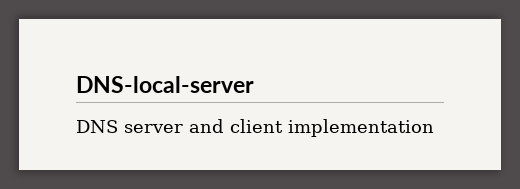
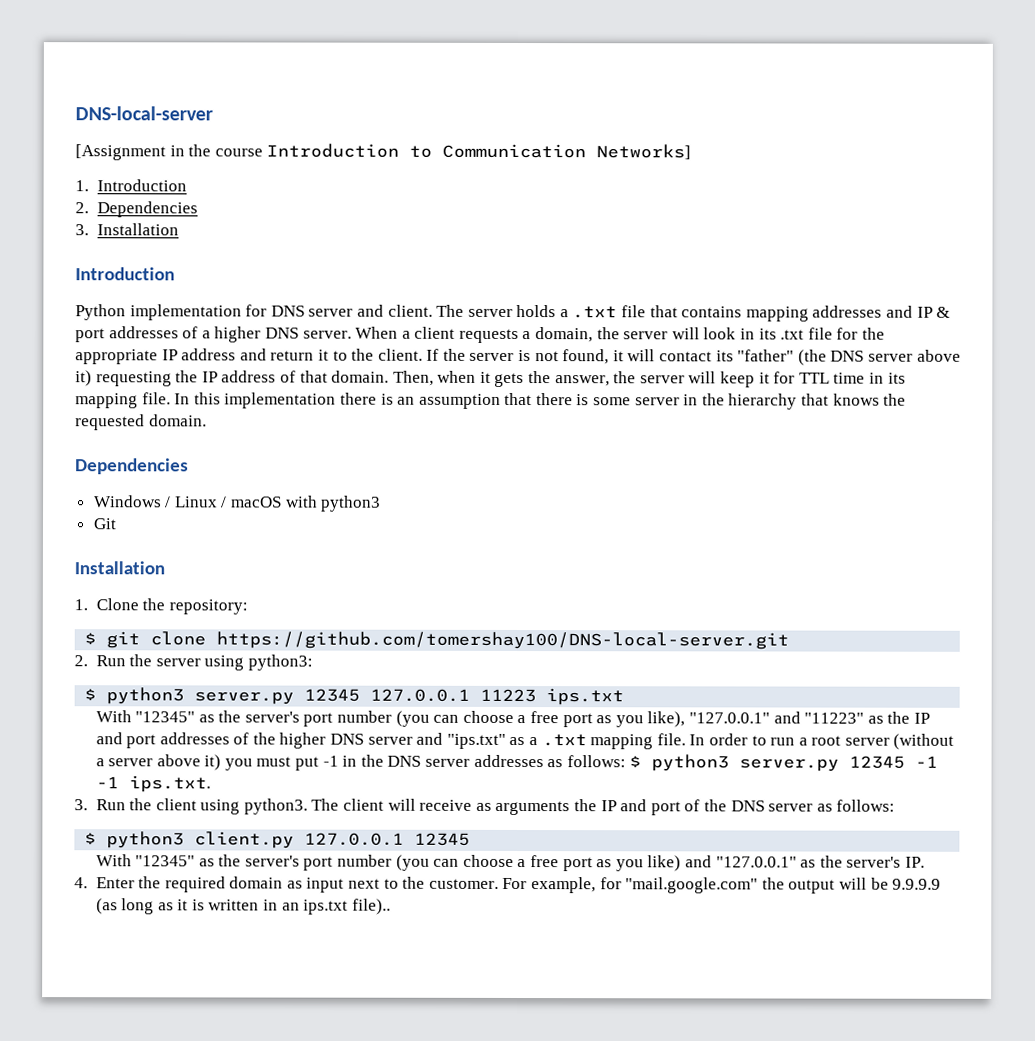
- DNS server and client implementation
+ [Assignment in the course Introduction to Communication Networks]
+ 1. Introduction
+ 2. Dependencies
+ 3. Installation
+ Introduction
+ Python implementation for DNS server and client. The server holds a .txt file that contains mapping addresses and IP & port addresses of a higher DNS server. When a client requests a domain, the server will look in its .txt file for the appropriate IP address and return it to the client. If the server is not found, it will contact its "father" (the DNS server above it) requesting the IP address of that domain. Then, when it gets the answer, the server will keep it for TTL time in its mapping file. In this implementation there is an assumption that there is some server in the hierarchy that knows the requested domain.
+ Dependencies
+ Windows / Linux / macOS with python3
+ Git
+ Installation
+ 1. Clone the repository:
+ $ git clone https://github.com/tomershay100/DNS-local-server.git
+ 2. Run the server using python3:
+ $ python3 server.py 12345 127.0.0.1 11223 ips.txt
+ With "12345" as the server's port number (you can choose a free port as you like), "127.0.0.1" and "11223" as the IP and port addresses of the higher DNS server and "ips.txt" as a .txt mapping file. In order to run a root server (without a server above it) you must put -1 in the DNS server addresses as follows: $ python3 server.py 12345 -1 -1 ips.txt.
+ 3. Run the client using python3. The client will receive as arguments the IP and port of the DNS server as follows:
+ $ python3 client.py 127.0.0.1 12345
+ With "12345" as the server's port number (you can choose a free port as you like) and "127.0.0.1" as the server's IP.
+ 4. Enter the required domain as input next to the customer. For example, for "mail.google.com" the output will be 9.9.9.9 (as long as it is written in an ips.txt file)..

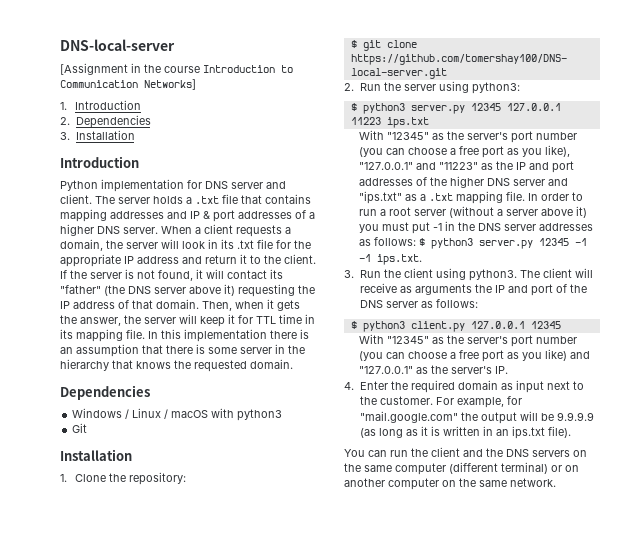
- For example, for "mail.google.com" the output will be 9.9.9.9 (as long as it is written in an ips.txt file)..
+ For example, for "mail.google.com" the output will be 9.9.9.9 (as long as it is written in an ips.txt file).
+ You can run the client and the DNS servers on the same computer (different terminal) or on another computer on the same network.

